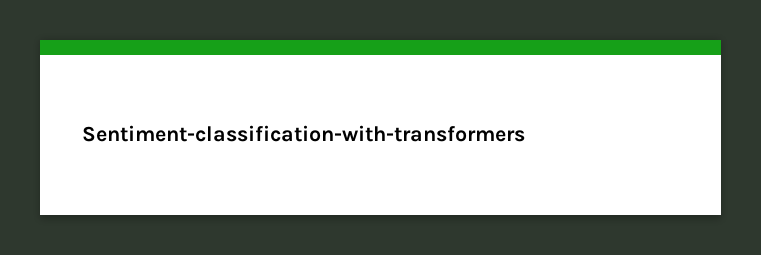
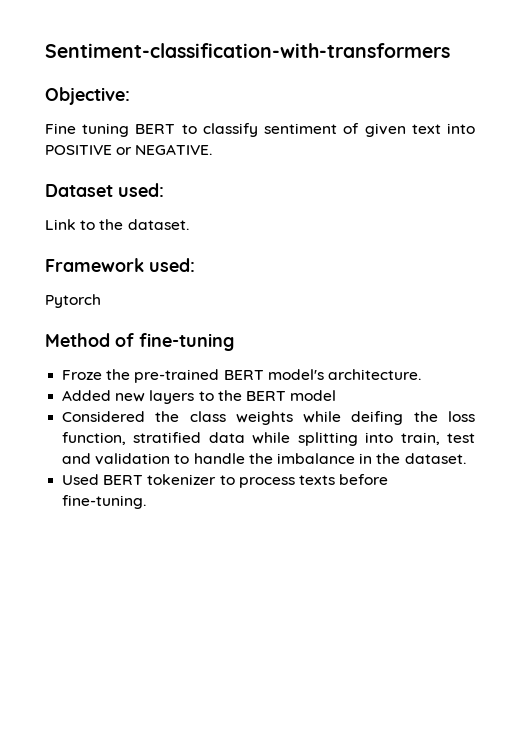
+ Objective:
+ Fine tuning BERT to classify sentiment of given text into POSITIVE or NEGATIVE.
+ Dataset used:
+ Link to the dataset.
+ Framework used:
+ Pytorch
+ Method of fine-tuning
+ Froze the pre-trained BERT model's architecture.
+ Added new layers to the BERT model
+ Considered the class weights while deifing the loss function, stratified data while splitting into train, test and validation to handle the imbalance in the dataset.
+ Used BERT tokenizer to process texts before fine-tuning.

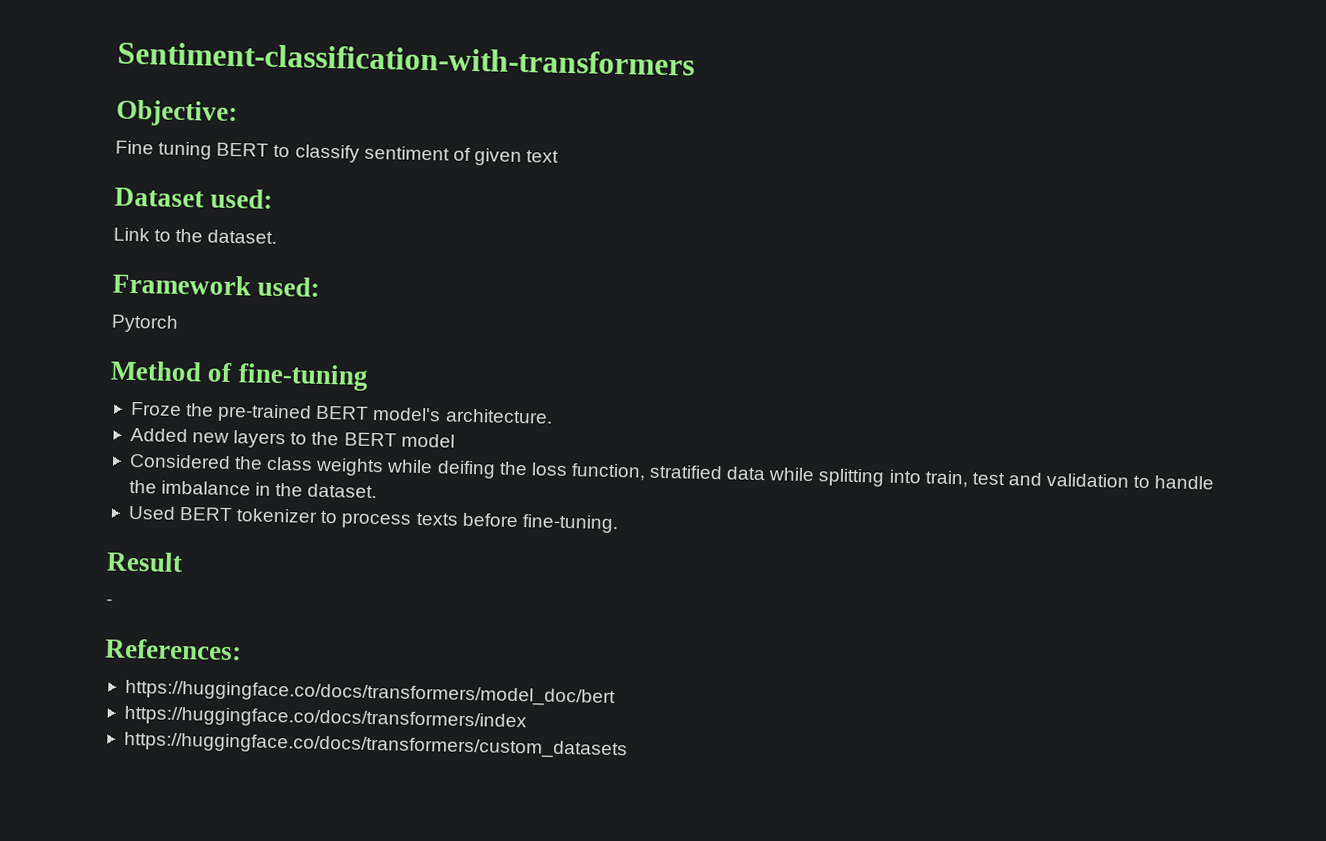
- Fine tuning BERT to classify sentiment of given text into POSITIVE or NEGATIVE.
+ Fine tuning BERT to classify sentiment of given text
+ Result
+ -
+ References:
+ https://huggingface.co/docs/transformers/model_doc/bert
+ https://huggingface.co/docs/transformers/index
+ https://huggingface.co/docs/transformers/custom_datasets

